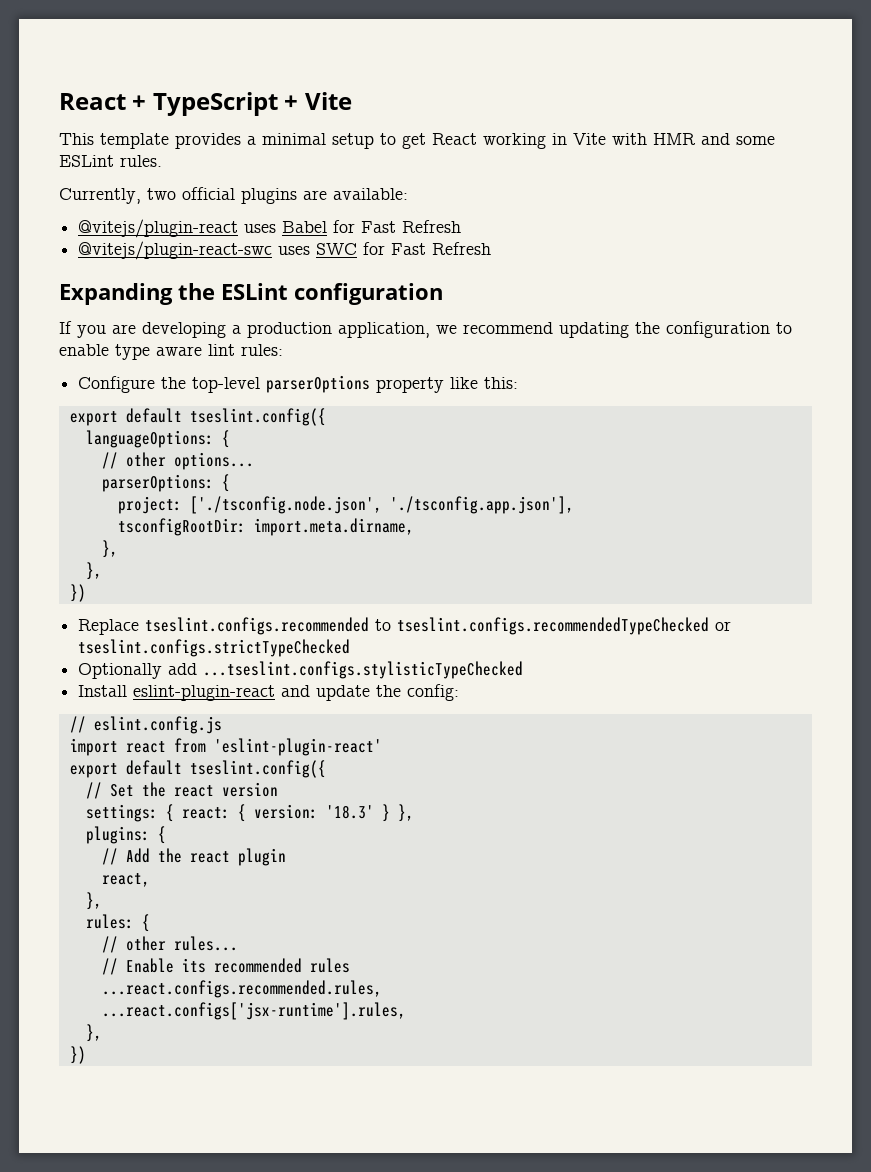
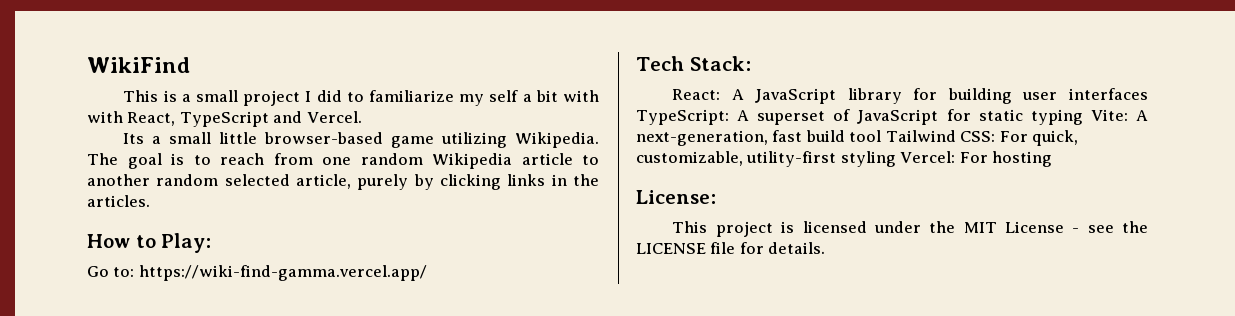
- React + TypeScript + Vite
- This template provides a minimal setup to get React working in Vite with HMR and some ESLint rules.
- Currently, two official plugins are available:
- @vitejs/plugin-react uses Babel for Fast Refresh
- @vitejs/plugin-react-swc uses SWC for Fast Refresh
- Expanding the ESLint configuration
- If you are developing a production application, we recommend updating the configuration to enable type aware lint rules:
- Configure the top-level parserOptions property like this:
- export default tseslint.config({
- languageOptions: {
- // other options...
- parserOptions: {
- project: ['./tsconfig.node.json', './tsconfig.app.json'],
- tsconfigRootDir: import.meta.dirname,
- },
- },
- })
- Replace tseslint.configs.recommended to tseslint.configs.recommendedTypeChecked or tseslint.configs.strictTypeChecked
- Optionally add ...tseslint.configs.stylisticTypeChecked
- Install eslint-plugin-react and update the config:
- // eslint.config.js
- import react from 'eslint-plugin-react'
- export default tseslint.config({
- // Set the react version
- settings: { react: { version: '18.3' } },
- plugins: {
- // Add the react plugin
- react,
- },
- rules: {
- // other rules...
- // Enable its recommended rules
- ...react.configs.recommended.rules,
- ...react.configs['jsx-runtime'].rules,
- },
- })
+ WikiFind
+ This is a small project I did to familiarize my self a bit with with React, TypeScript and Vercel.
+ Its a small little browser-based game utilizing Wikipedia. The goal is to reach from one random Wikipedia article to another random selected article, purely by clicking links in the articles.
+ How to Play:
+ Go to: https://wiki-find-gamma.vercel.app/
+ Tech Stack:
+ React: A JavaScript library for building user interfaces TypeScript: A superset of JavaScript for static typing Vite: A next-generation, fast build tool Tailwind CSS: For quick, customizable, utility-first styling Vercel: For hosting
+ License:
+ This project is licensed under the MIT License - see the LICENSE file for details.

